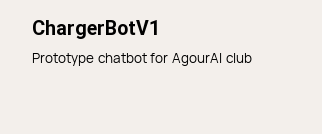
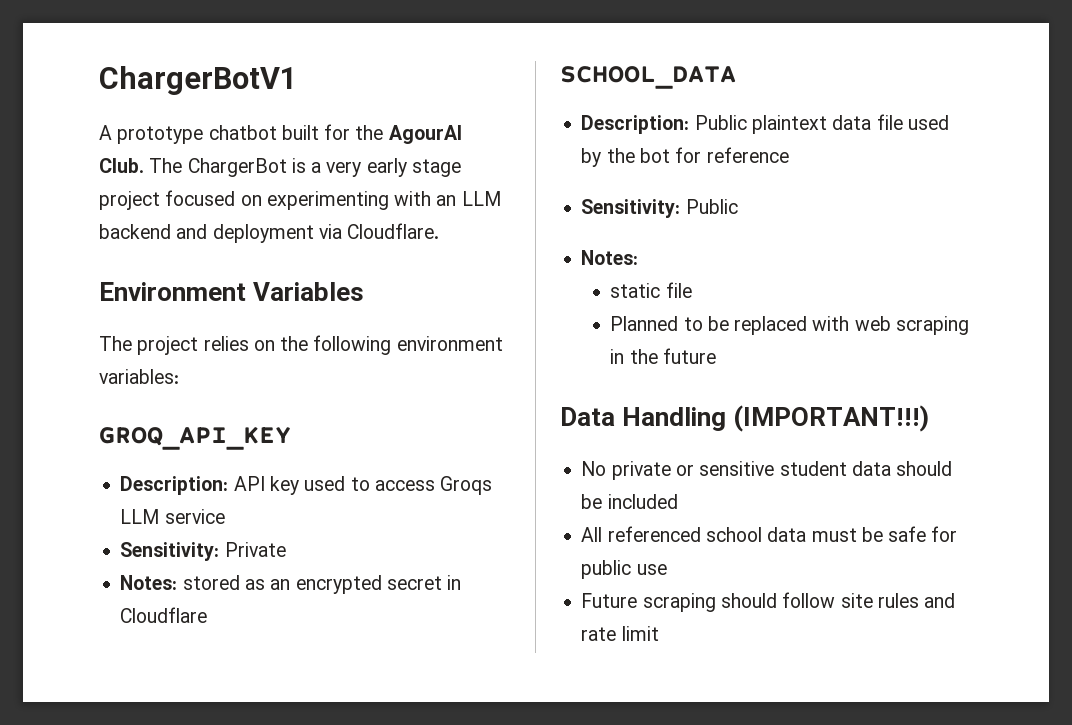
- Prototype chatbot for AgourAI club
+ A prototype chatbot built for the AgourAI Club. The ChargerBot is a very early stage project focused on experimenting with an LLM backend and deployment via Cloudflare.
+ Environment Variables
+ The project relies on the following environment variables:
+ GROQ_API_KEY
+ Description: API key used to access Groqs LLM service
+ Sensitivity: Private
+ Notes: stored as an encrypted secret in Cloudflare
+ SCHOOL_DATA
+ Description: Public plaintext data file used by the bot for reference
+ Sensitivity: Public
+ Notes:
+ static file
+ Planned to be replaced with web scraping in the future
+ Data Handling (IMPORTANT!!!)
+ No private or sensitive student data should be included
+ All referenced school data must be safe for public use
+ Future scraping should follow site rules and rate limit

